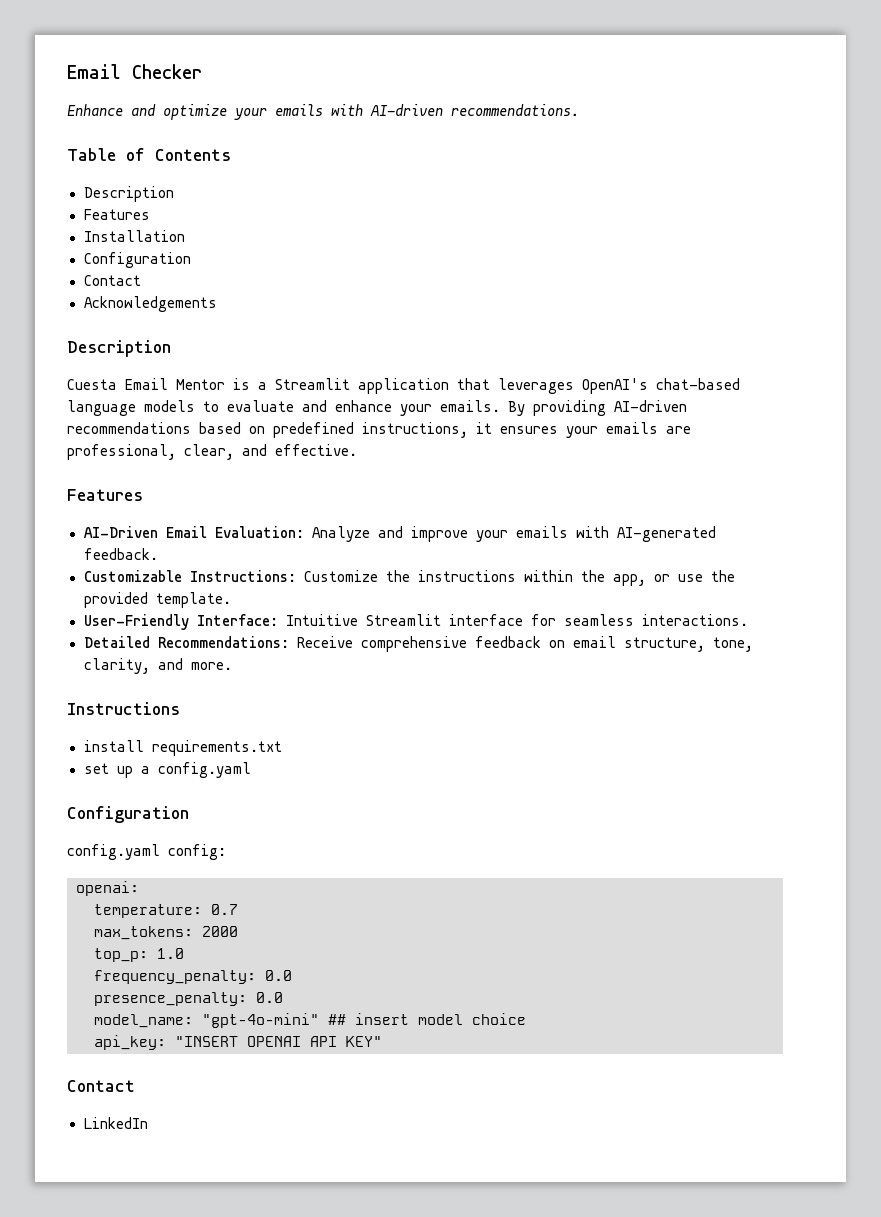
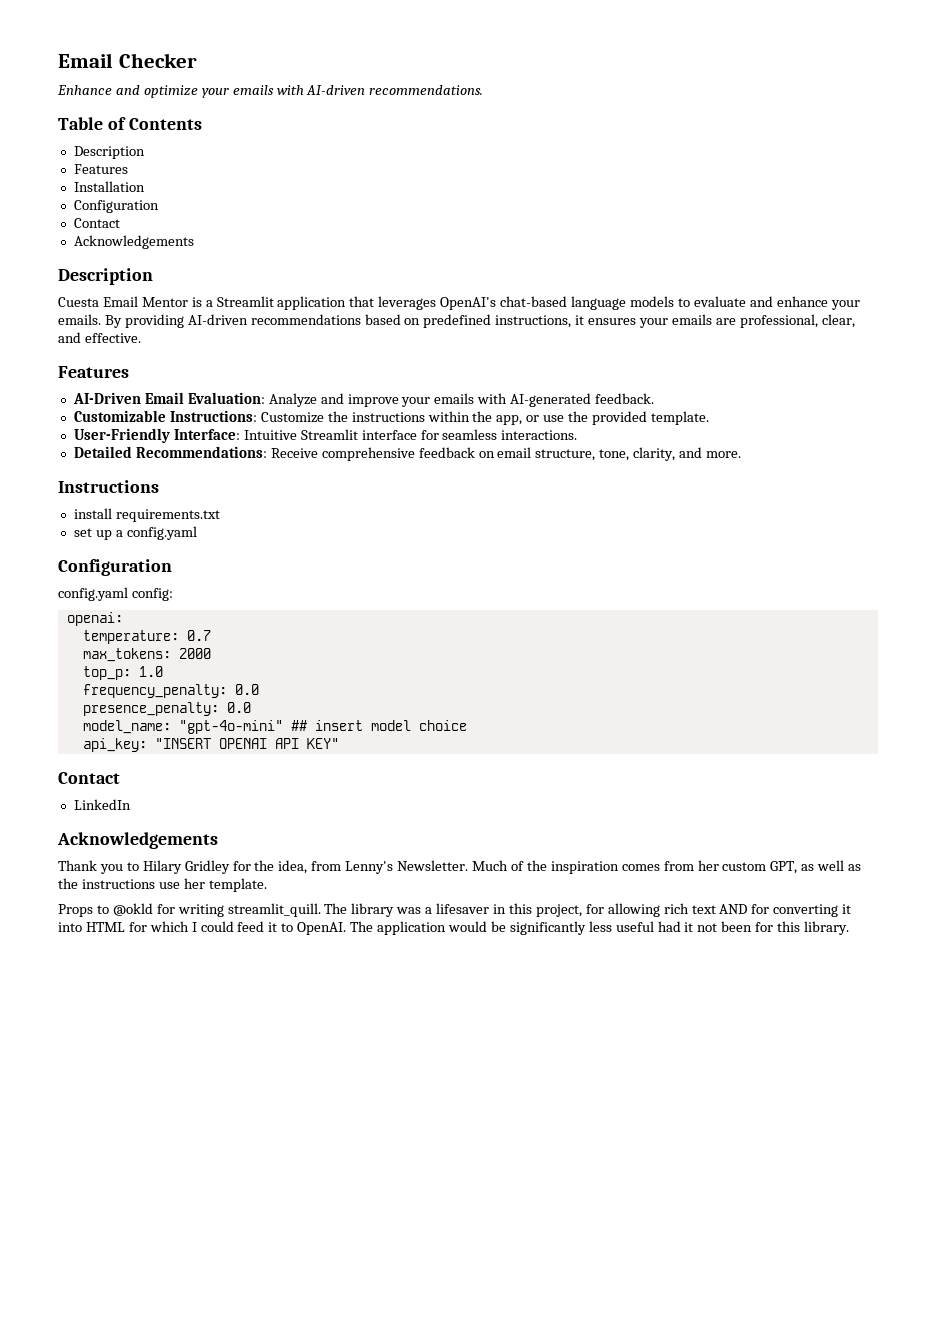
  LinkedIn
+ Acknowledgements
+ Thank you to Hilary Gridley for the idea, from Lenny's Newsletter. Much of the inspiration comes from her custom GPT, as well as the instructions use her template.
+ Props to @okld for writing streamlit_quill. The library was a lifesaver in this project, for allowing rich text AND for converting it into HTML for which I could feed it to OpenAI. The application would be significantly less useful had it not been for this library.

